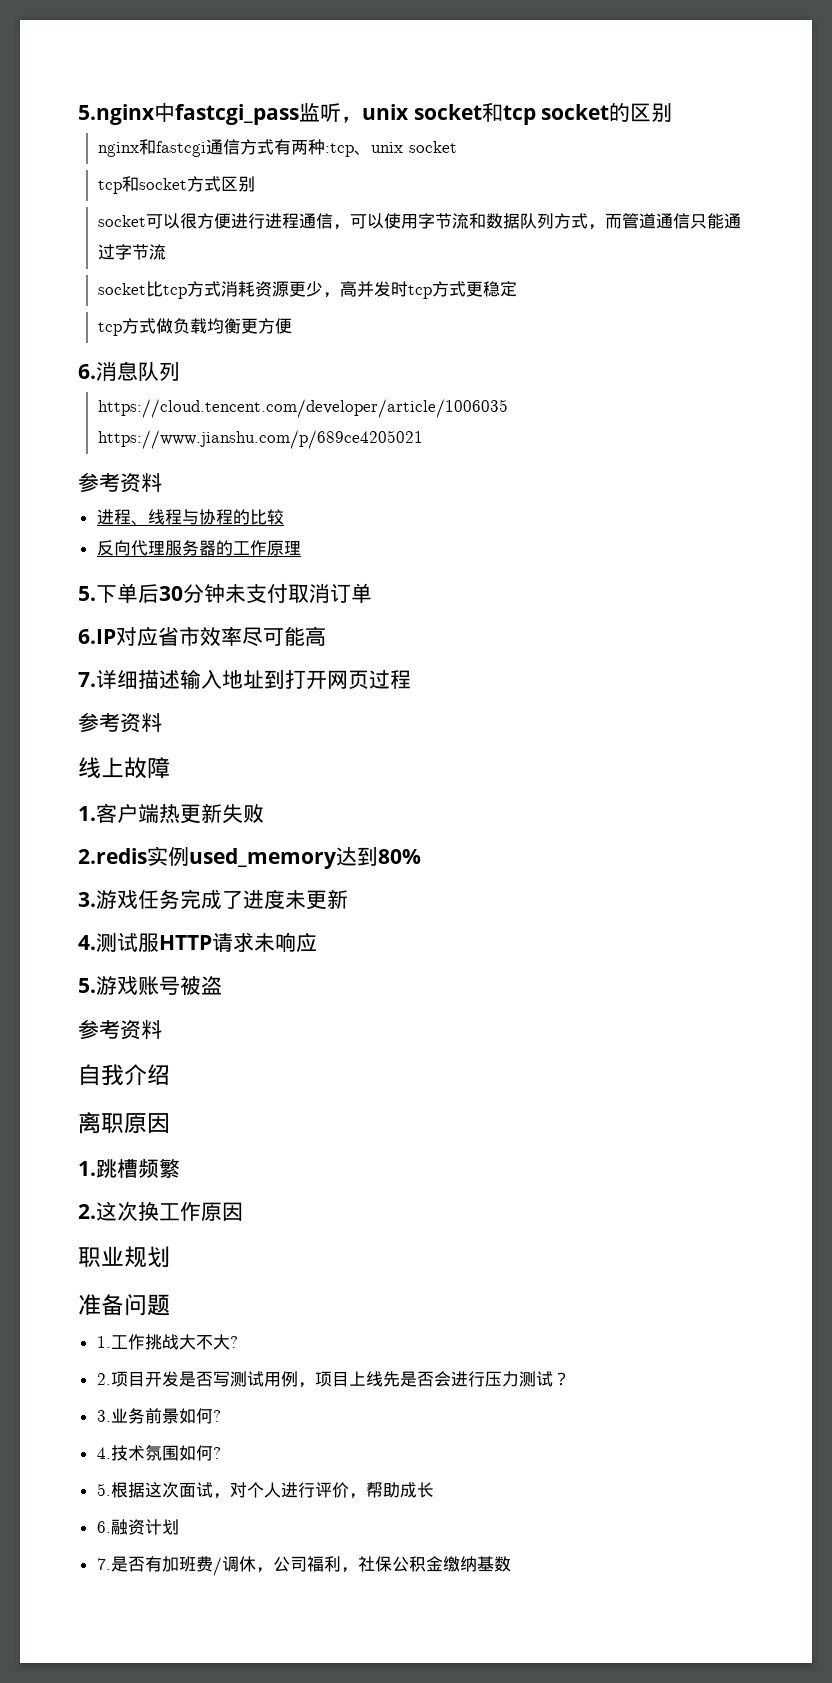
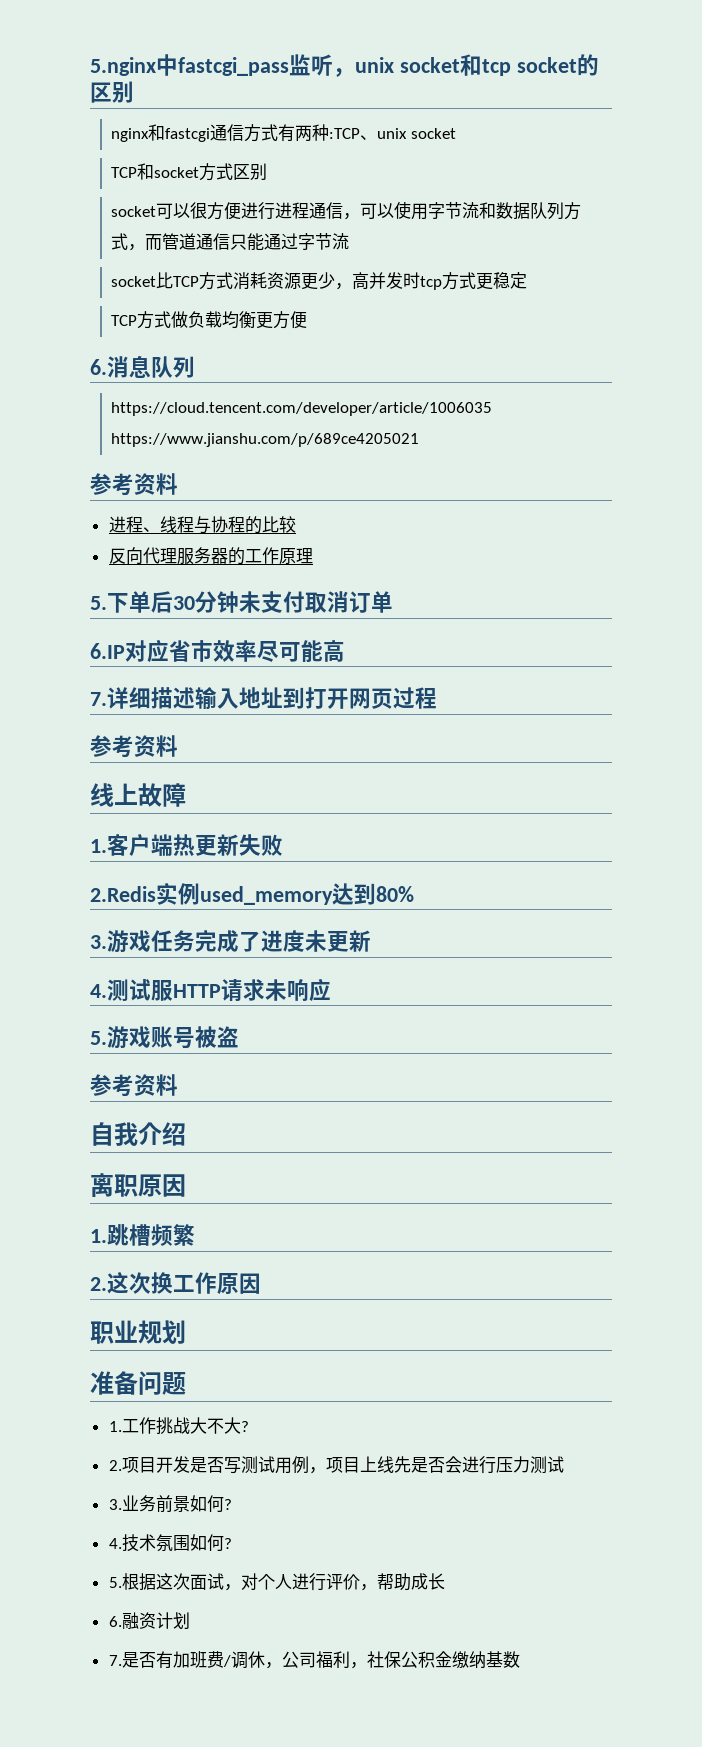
- nginx和fastcgi通信方式有两种:tcp、unix socket
+ nginx和fastcgi通信方式有两种:TCP、unix socket
- tcp和socket方式区别
+ TCP和socket方式区别
- socket比tcp方式消耗资源更少，高并发时tcp方式更稳定
+ socket比TCP方式消耗资源更少，高并发时tcp方式更稳定
- tcp方式做负载均衡更方便
+ TCP方式做负载均衡更方便
- 2.redis实例used_memory达到80%
+ 2.Redis实例used_memory达到80%
- 2.项目开发是否写测试用例，项目上线先是否会进行压力测试？
+ 2.项目开发是否写测试用例，项目上线先是否会进行压力测试

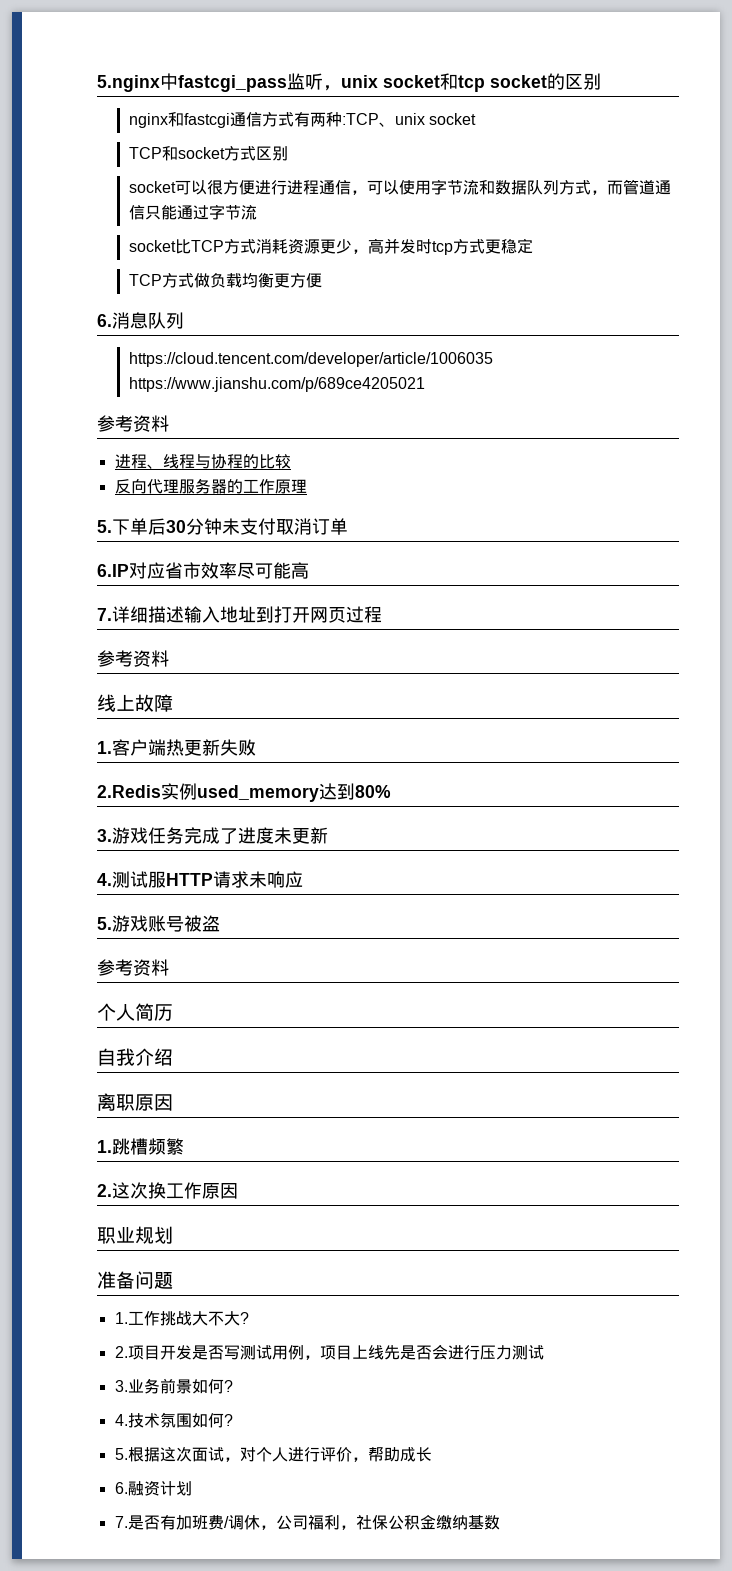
+ 个人简历

